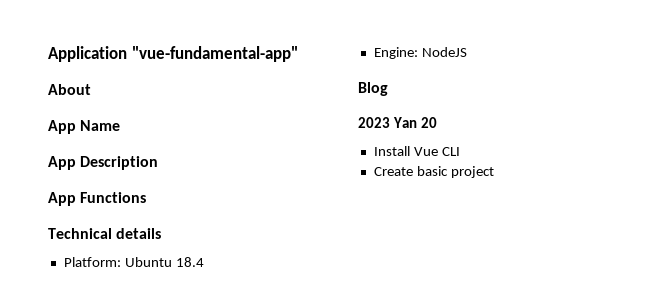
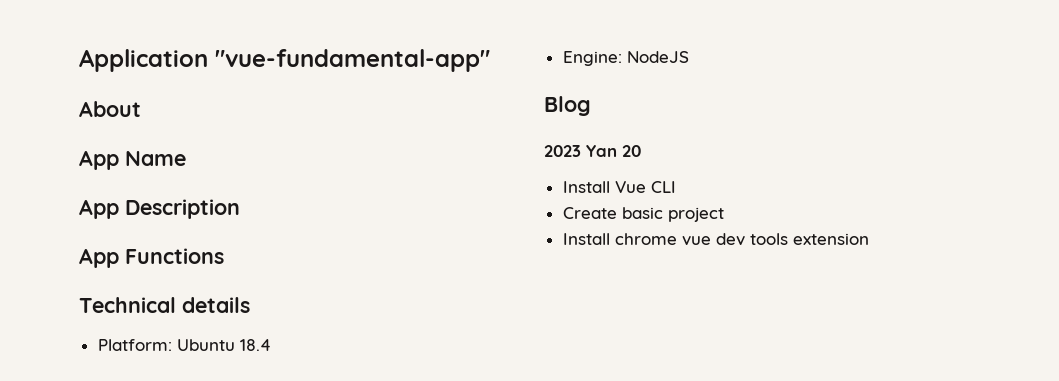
+ Install chrome vue dev tools extension

